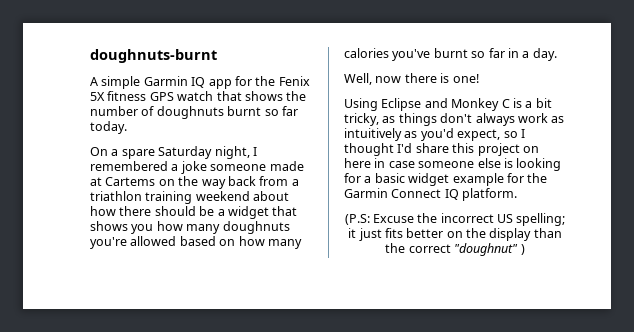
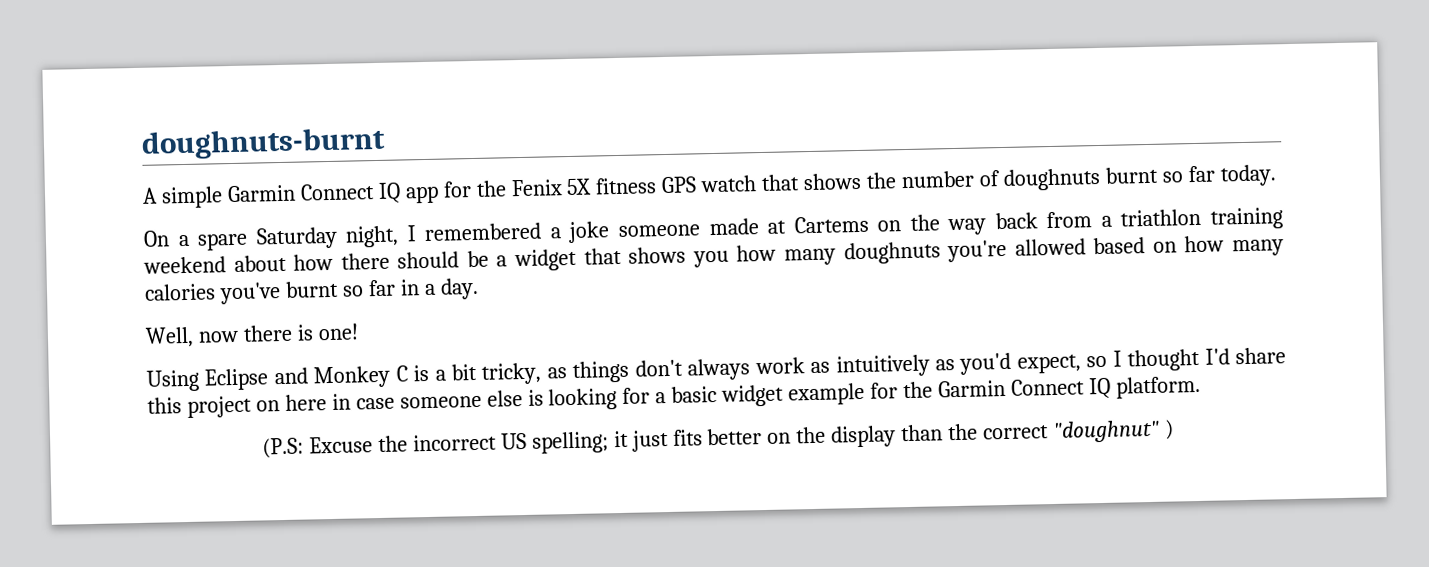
- A simple Garmin IQ app for the Fenix 5X fitness GPS watch that shows the number of doughnuts burnt so far today.
+ A simple Garmin Connect IQ app for the Fenix 5X fitness GPS watch that shows the number of doughnuts burnt so far today.

